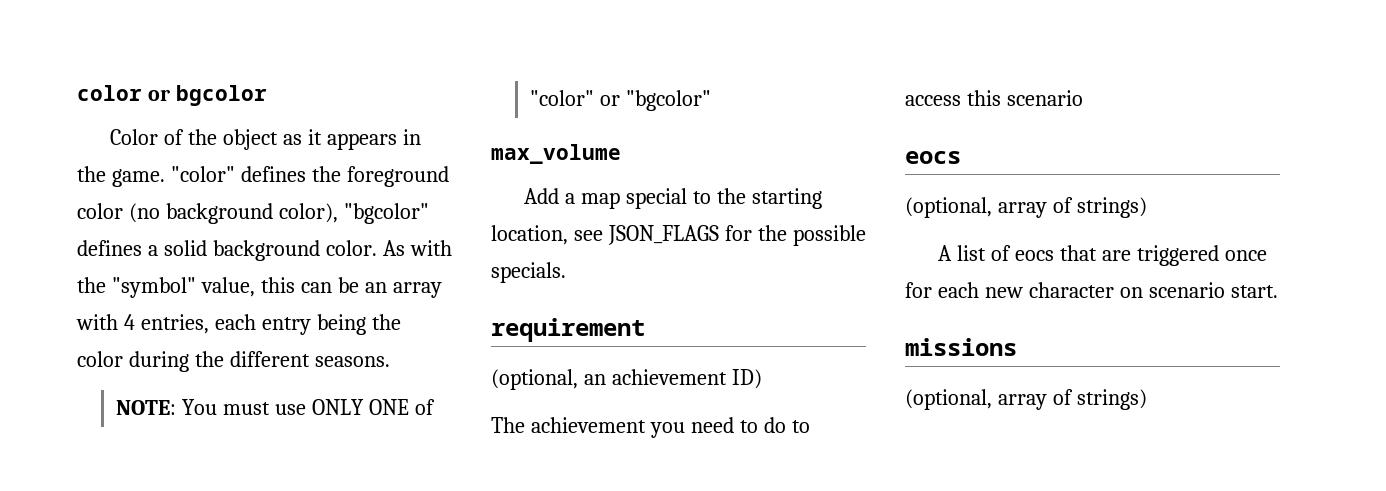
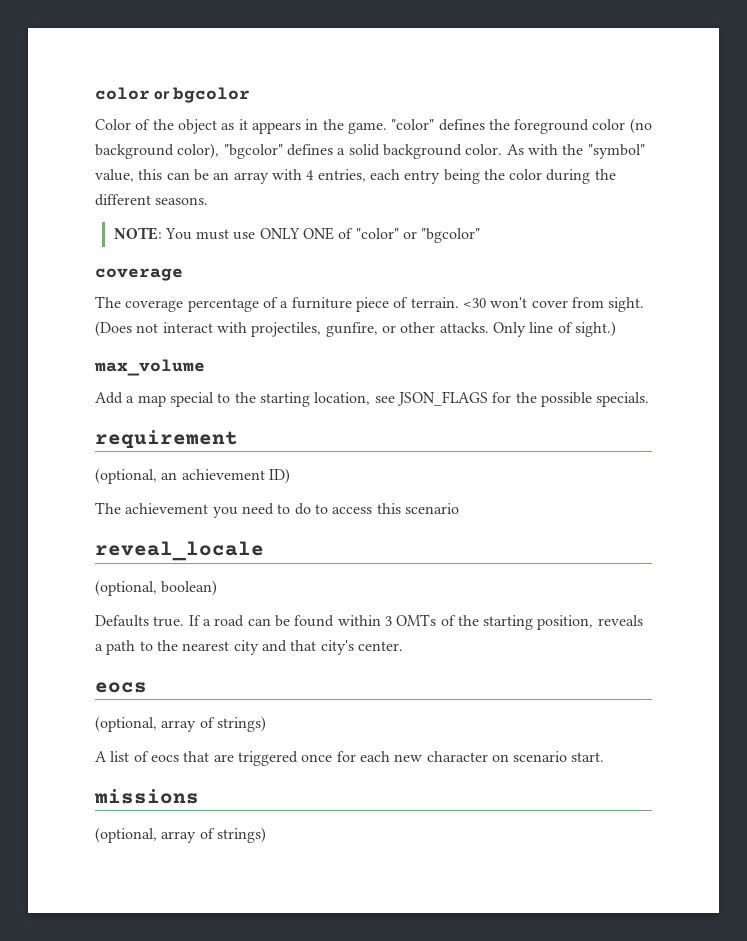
  NOTE: You must use ONLY ONE of "color" or "bgcolor"
+ coverage
+ The coverage percentage of a furniture piece of terrain. <30 won't cover from sight. (Does not interact with projectiles, gunfire, or other attacks. Only line of sight.)
+ reveal_locale
+ (optional, boolean)
+ Defaults true. If a road can be found within 3 OMTs of the starting position, reveals a path to the nearest city and that city's center.

